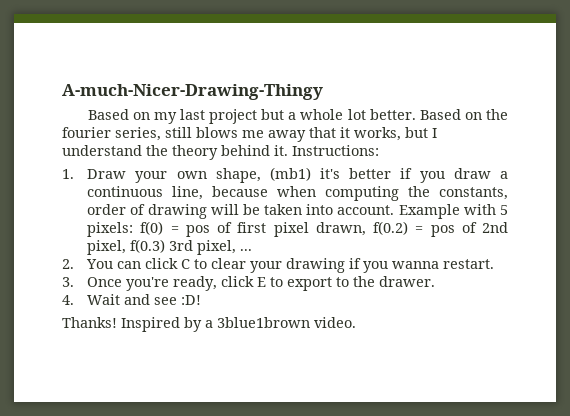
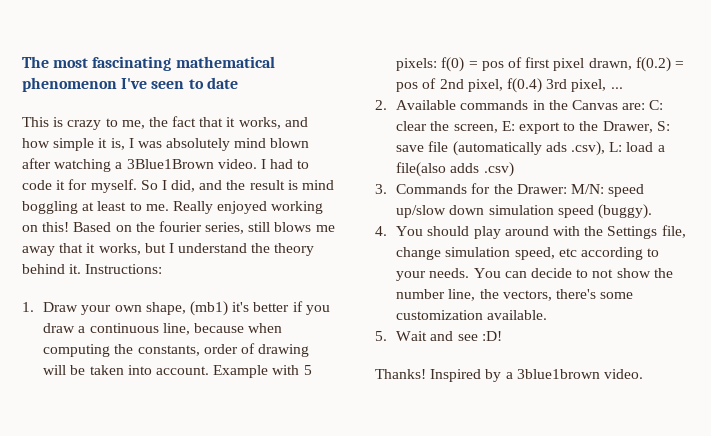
- A-much-Nicer-Drawing-Thingy
- Based on my last project but a whole lot better.
+ The most fascinating mathematical phenomenon I've seen to date
+ This is crazy to me, the fact that it works, and how simple it is, I was absolutely mind blown after watching a 3Blue1Brown video. I had to code it for myself. So I did, and the result is mind boggling at least to me. Really enjoyed working on this!
- Example with 5 pixels: f(0) = pos of first pixel drawn, f(0.2) = pos of 2nd pixel, f(0.3) 3rd pixel, ...
+ Example with 5 pixels: f(0) = pos of first pixel drawn, f(0.2) = pos of 2nd pixel, f(0.4) 3rd pixel, ...
- 2. You can click C to clear your drawing if you wanna restart.
- 3. Once you're ready, click E to export to the drawer.
- 4. Wait and see :D!
+ 2. Available commands in the Canvas are: C: clear the screen, E: export to the Drawer, S: save file (automatically ads .csv), L: load a file(also adds .csv)
+ 3. Commands for the Drawer: M/N: speed up/slow down simulation speed (buggy).
+ 4. You should play around with the Settings file, change simulation speed, etc according to your needs. You can decide to not show the number line, the vectors, there's some customization available.
+ 5. Wait and see :D!

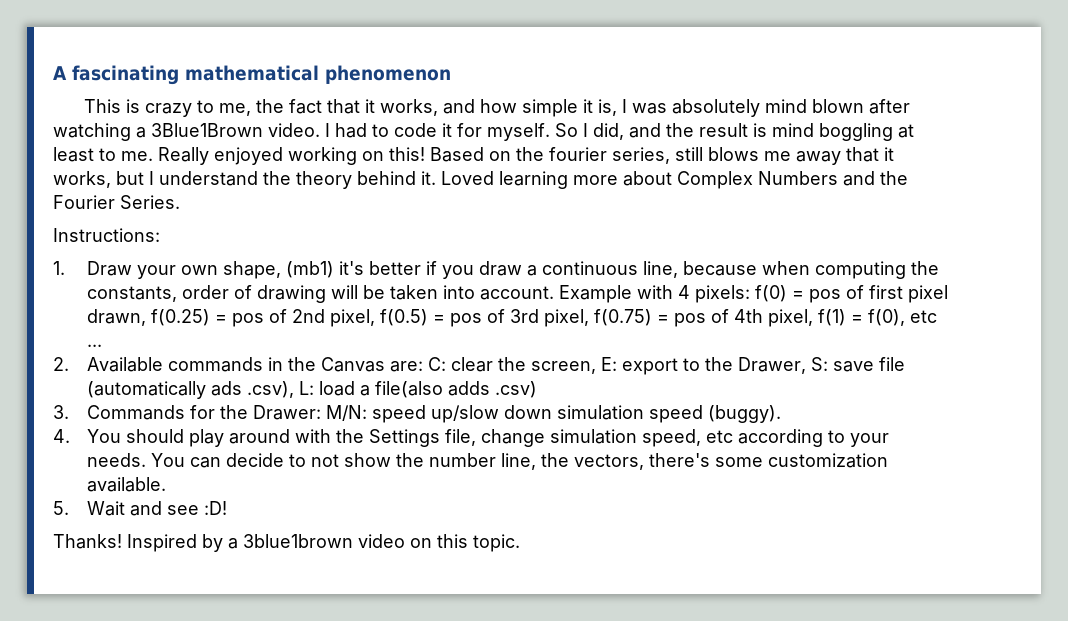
- The most fascinating mathematical phenomenon I've seen to date
+ A fascinating mathematical phenomenon
- Based on the fourier series, still blows me away that it works, but I understand the theory behind it. Instructions:
+ Based on the fourier series, still blows me away that it works, but I understand the theory behind it. Loved learning more about Complex Numbers and the Fourier Series.
+ Instructions:
- Example with 5 pixels: f(0) = pos of first pixel drawn, f(0.2) = pos of 2nd pixel, f(0.4) 3rd pixel, ...
+ Example with 4 pixels: f(0) = pos of first pixel drawn, f(0.25) = pos of 2nd pixel, f(0.5) = pos of 3rd pixel, f(0.75) = pos of 4th pixel, f(1) = f(0), etc ...
- Inspired by a 3blue1brown video.
+ Inspired by a 3blue1brown video on this topic.

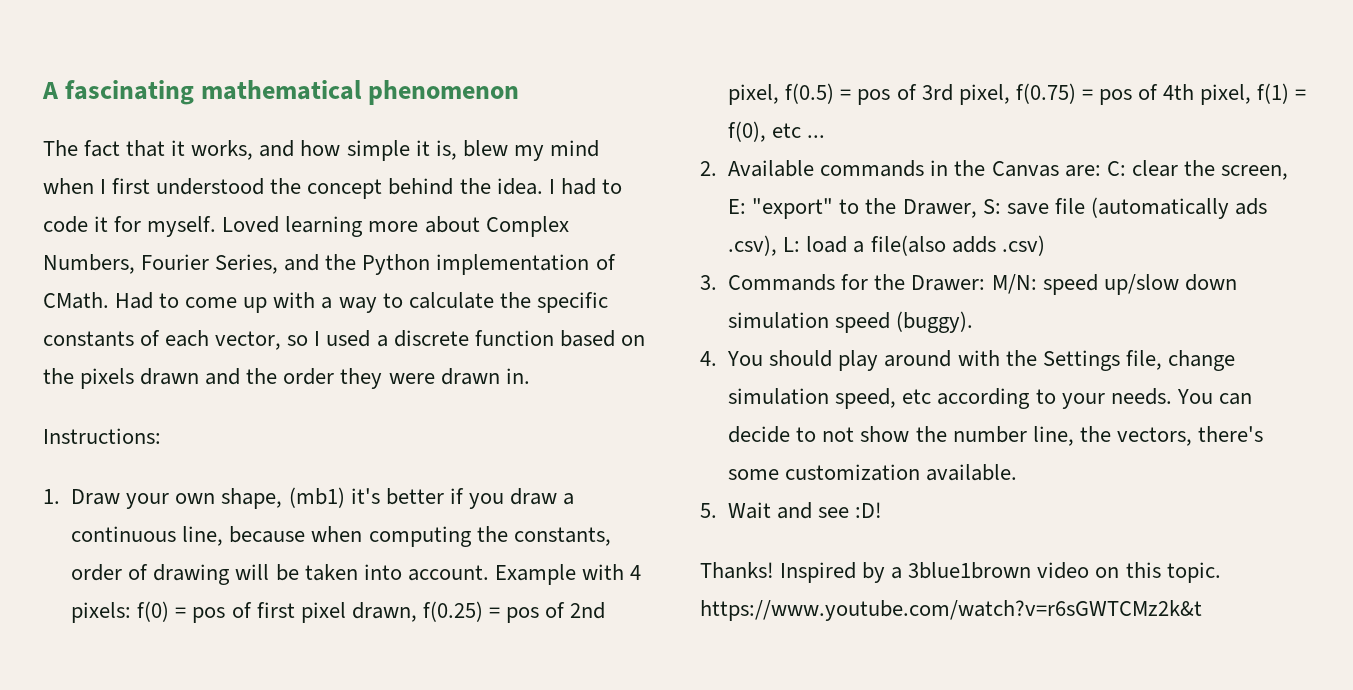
- This is crazy to me, the fact that it works, and how simple it is, I was absolutely mind blown after watching a 3Blue1Brown video.
+ The fact that it works, and how simple it is, blew my mind when I first understood the concept behind the idea.
- So I did, and the result is mind boggling at least to me. Really enjoyed working on this! Based on the fourier series, still blows me away that it works, but I understand the theory behind it.
- Loved learning more about Complex Numbers and the Fourier Series.
+ Loved learning more about Complex Numbers, Fourier Series, and the Python implementation of CMath. Had to come up with a way to calculate the specific constants of each vector, so I used a discrete function based on the pixels drawn and the order they were drawn in.
- 2. Available commands in the Canvas are: C: clear the screen, E: export to the Drawer, S: save file (automatically ads .csv), L: load a file(also adds .csv)
+ 2. Available commands in the Canvas are: C: clear the screen, E: "export" to the Drawer, S: save file (automatically ads .csv), L: load a file(also adds .csv)
- Inspired by a 3blue1brown video on this topic.
+ Inspired by a 3blue1brown video on this topic. https://www.youtube.com/watch?v=r6sGWTCMz2k&t

